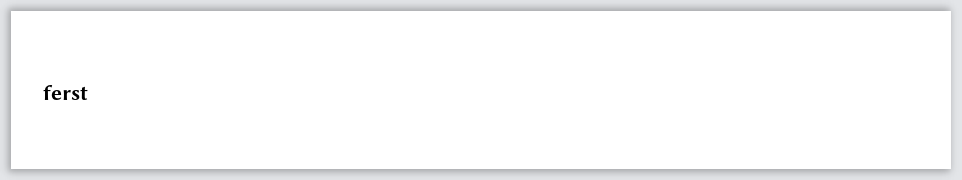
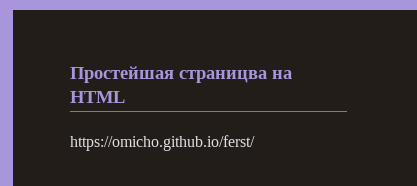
- ferst
+ Простейшая страницва на HTML
+ https://omicho.github.io/ferst/

